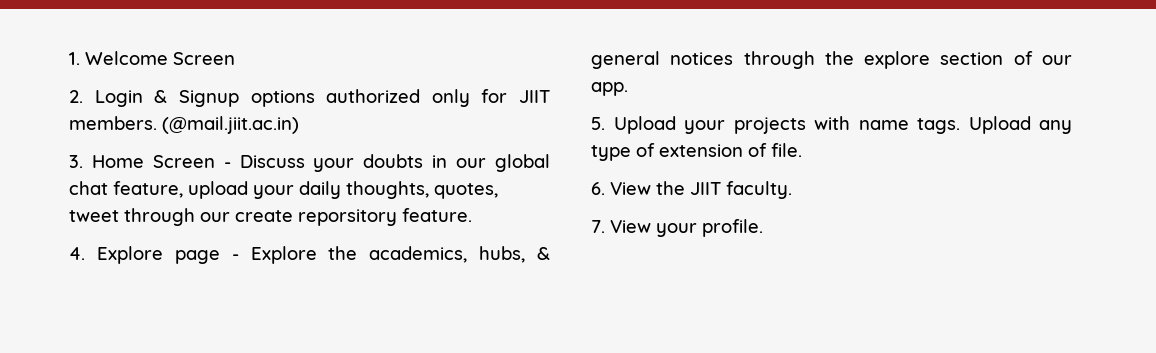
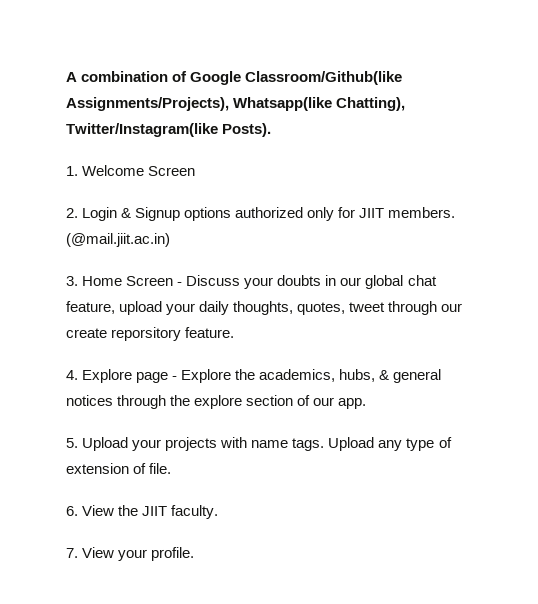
+ A combination of Google Classroom/Github(like Assignments/Projects), Whatsapp(like Chatting), Twitter/Instagram(like Posts).

